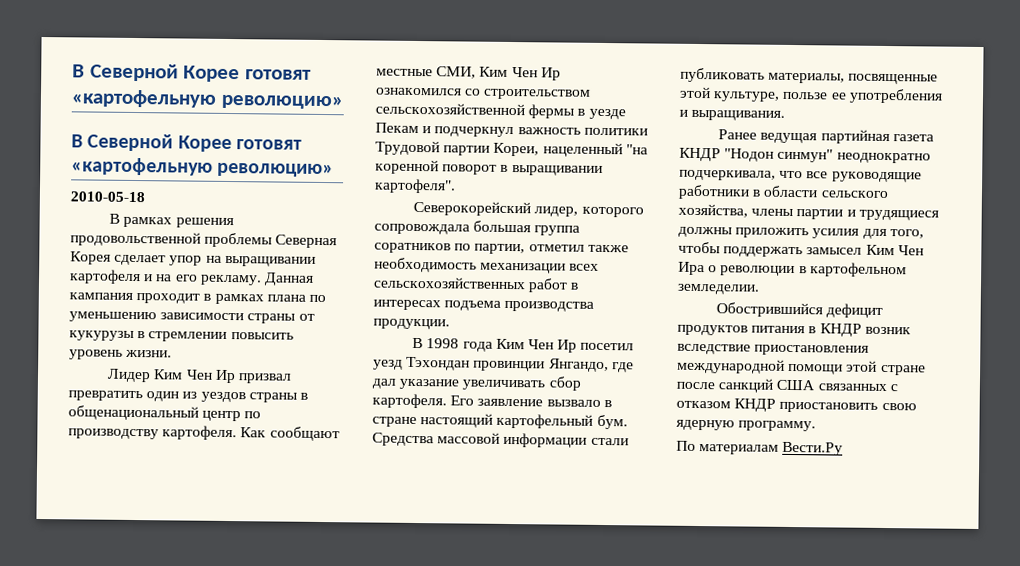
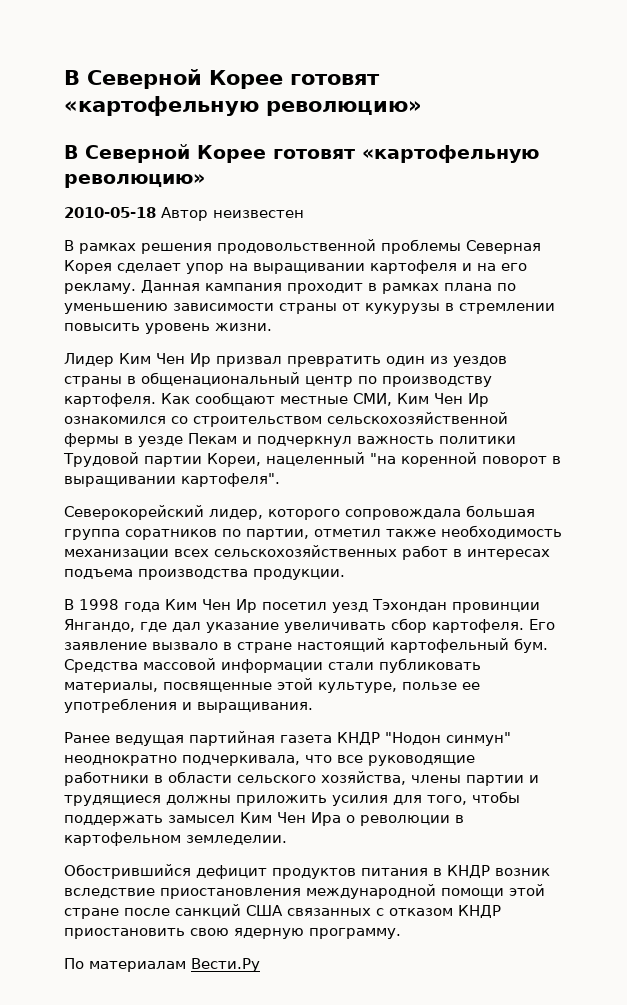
- 2010-05-18
+ 2010-05-18 Автор неизвестен

